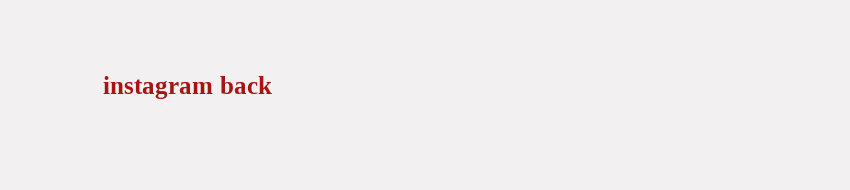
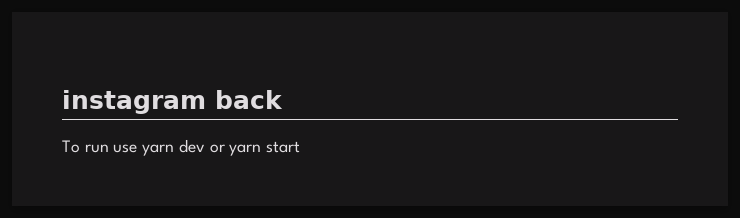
+ To run use yarn dev or yarn start

